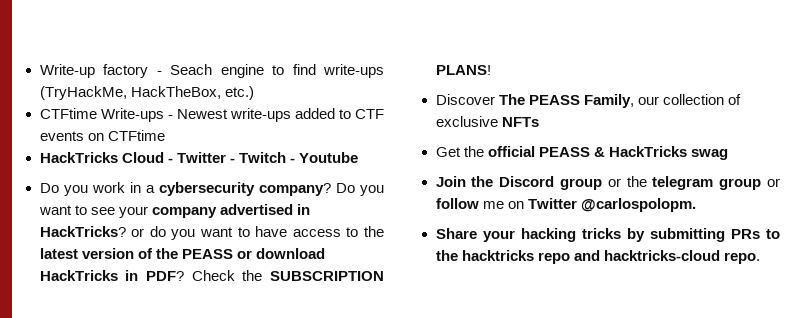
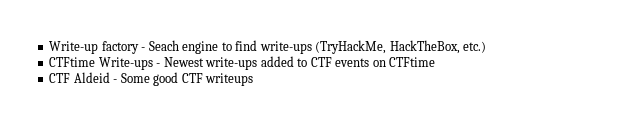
- HackTricks Cloud - Twitter - Twitch - Youtube
- Do you work in a cybersecurity company? Do you want to see your company advertised in HackTricks? or do you want to have access to the latest version of the PEASS or download HackTricks in PDF? Check the SUBSCRIPTION PLANS!
- Discover The PEASS Family, our collection of exclusive NFTs
- Get the official PEASS & HackTricks swag
- Join the Discord group or the telegram group or follow me on Twitter @carlospolopm.
- Share your hacking tricks by submitting PRs to the hacktricks repo and hacktricks-cloud repo.
+ CTF Aldeid - Some good CTF writeups

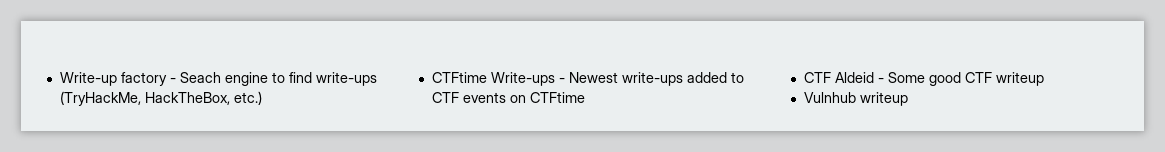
- CTF Aldeid - Some good CTF writeups
+ CTF Aldeid - Some good CTF writeup
+ Vulnhub writeup

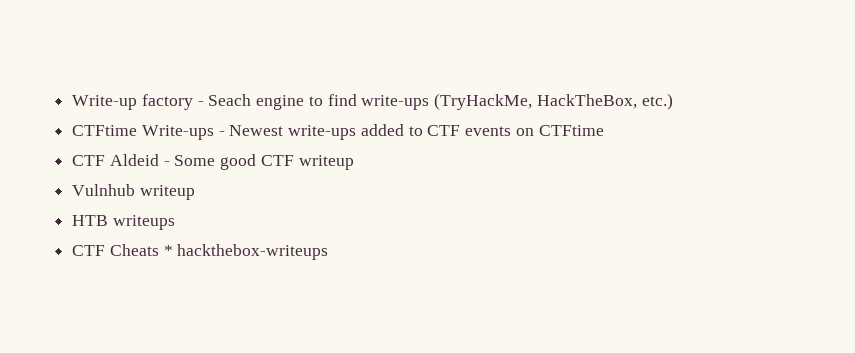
+ HTB writeups
+ CTF Cheats * hackthebox-writeups

